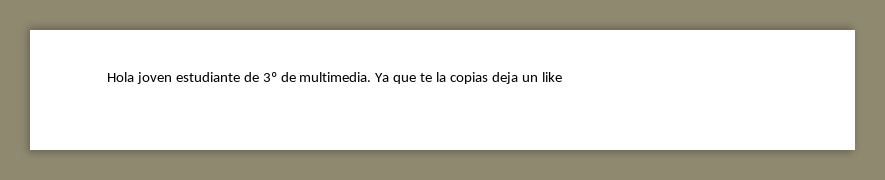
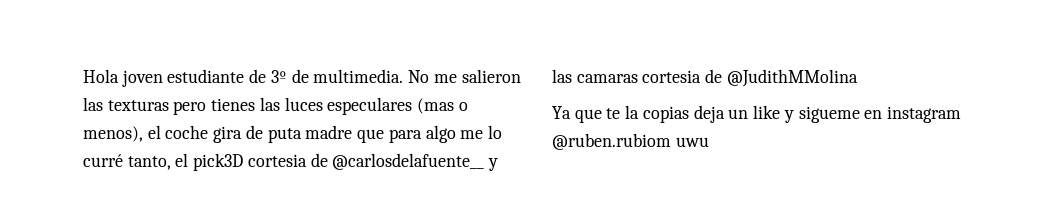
- Hola joven estudiante de 3º de multimedia. Ya que te la copias deja un like
+ Hola joven estudiante de 3º de multimedia. No me salieron las texturas pero tienes las luces especulares (mas o menos), el coche gira de puta madre que para algo me lo curré tanto, el pick3D cortesia de @carlosdelafuente__ y las camaras cortesia de @JudithMMolina
+ Ya que te la copias deja un like y sigueme en instagram @ruben.rubiom uwu

